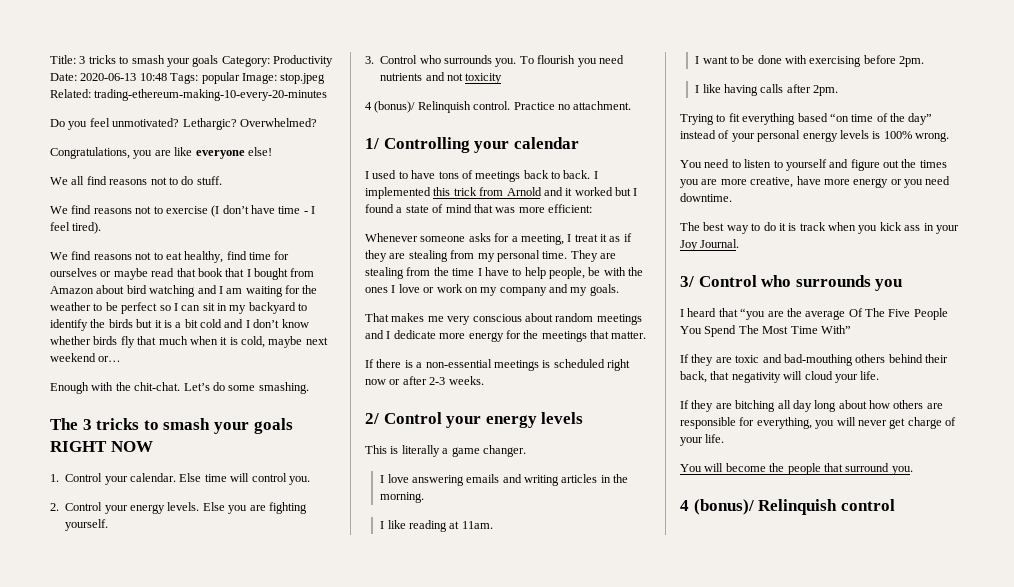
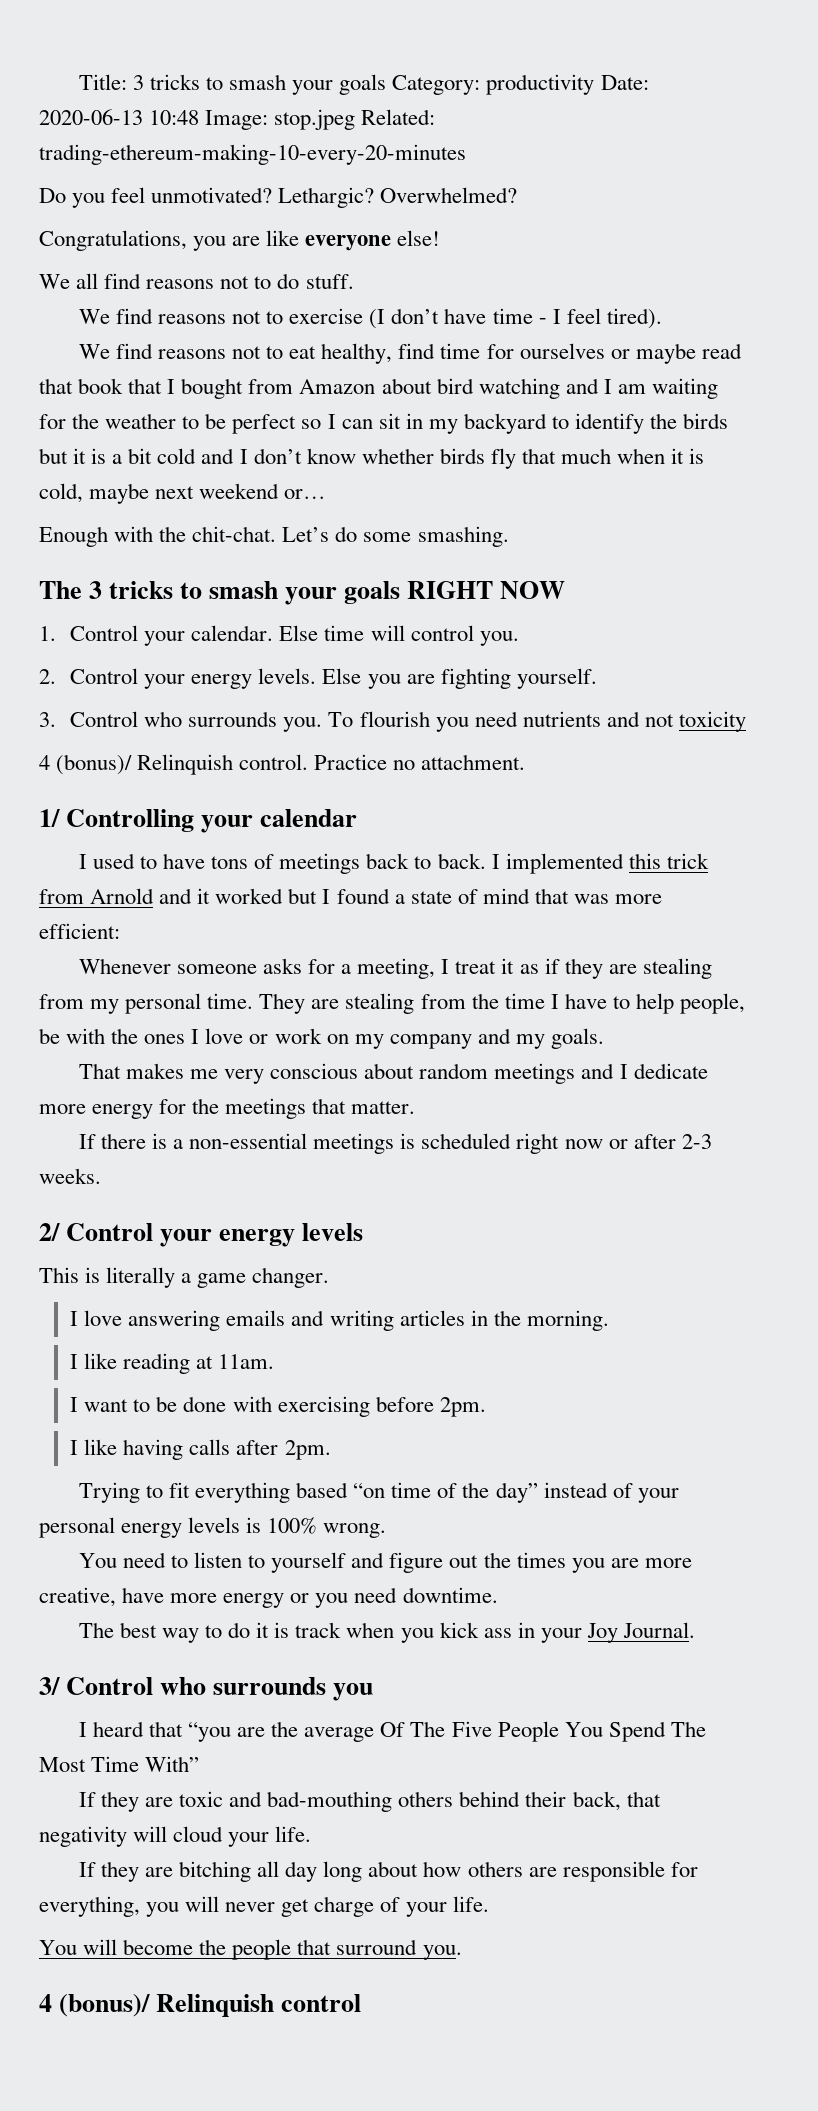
- Title: 3 tricks to smash your goals Category: Productivity Date: 2020-06-13 10:48 Tags: popular Image: stop.jpeg Related: trading-ethereum-making-10-every-20-minutes
+ Title: 3 tricks to smash your goals Category: productivity Date: 2020-06-13 10:48 Image: stop.jpeg Related: trading-ethereum-making-10-every-20-minutes

